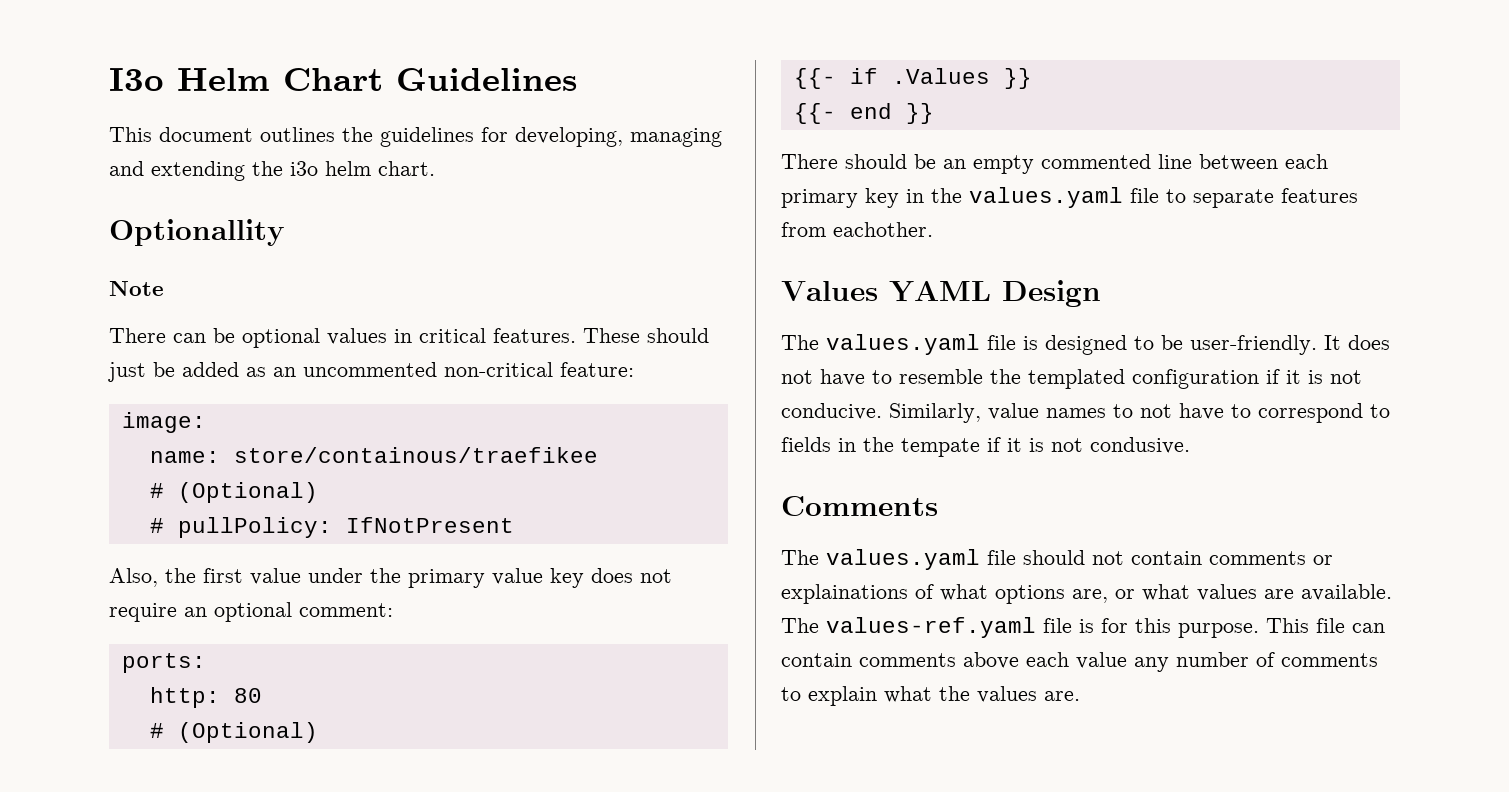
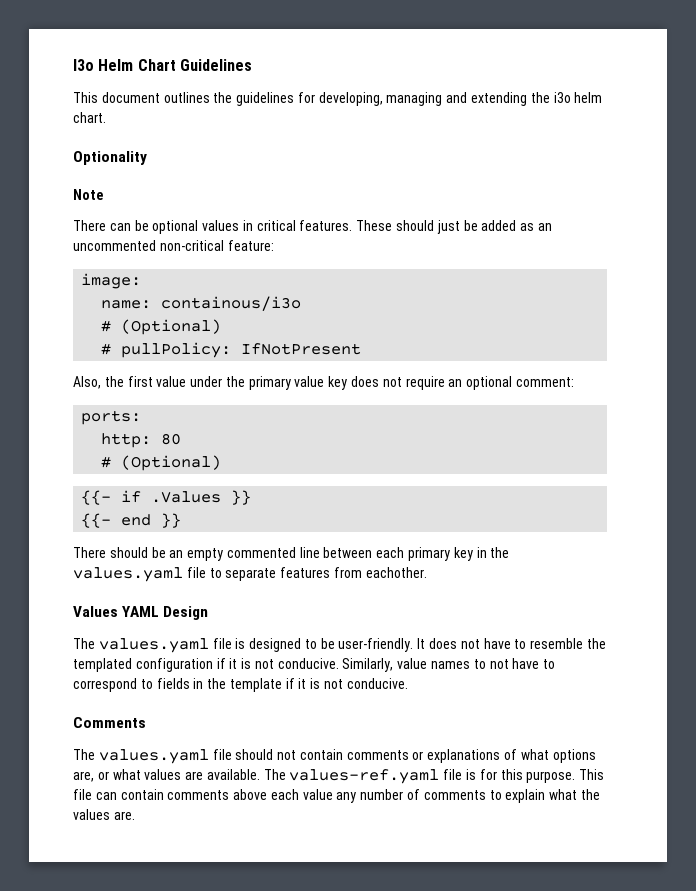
- Optionallity
+ Optionality
- name: store/containous/traefikee
+ name: containous/i3o
- Similarly, value names to not have to correspond to fields in the tempate if it is not condusive.
+ Similarly, value names to not have to correspond to fields in the template if it is not conducive.
- The values.yaml file should not contain comments or explainations of what options are, or what values are available.
+ The values.yaml file should not contain comments or explanations of what options are, or what values are available.

